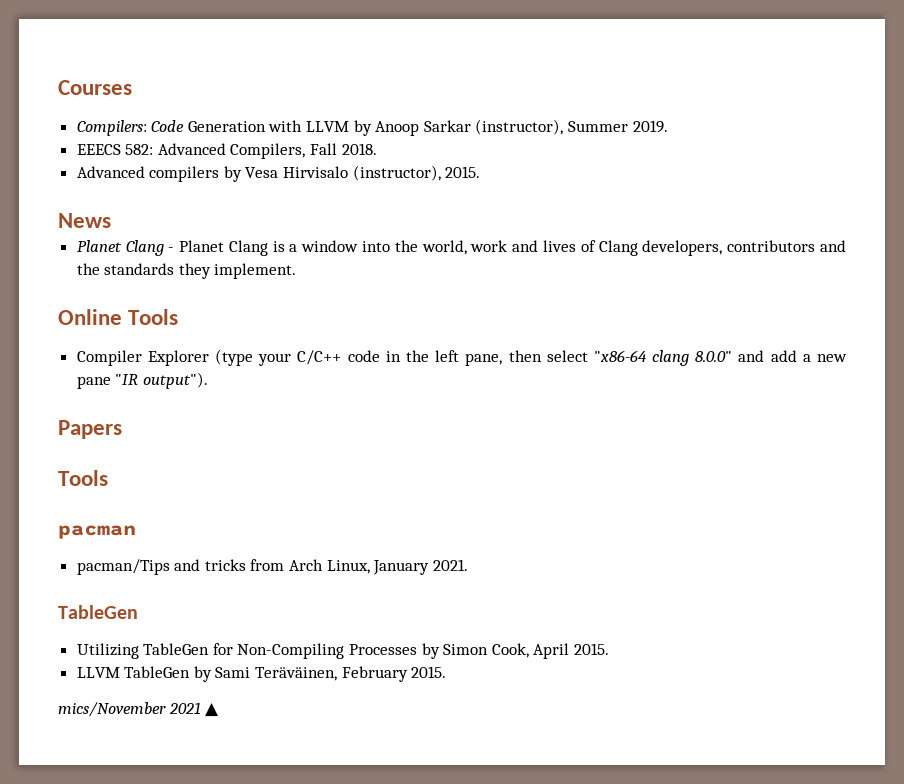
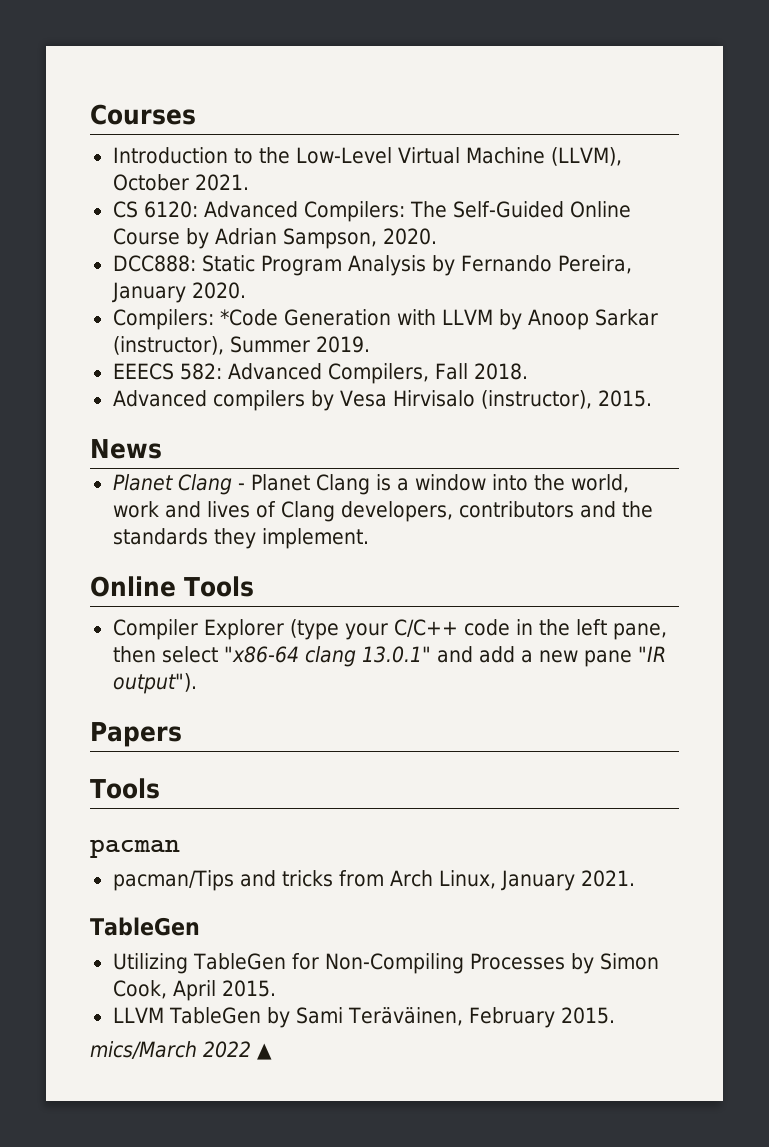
- Compilers: Code Generation with LLVM by Anoop Sarkar (instructor), Summer 2019.
+ Introduction to the Low-Level Virtual Machine (LLVM), October 2021.
+ CS 6120: Advanced Compilers: The Self-Guided Online Course by Adrian Sampson, 2020.
+ DCC888: Static Program Analysis by Fernando Pereira, January 2020.
+ Compilers: *Code Generation with LLVM by Anoop Sarkar (instructor), Summer 2019.
- Compiler Explorer (type your C/C++ code in the left pane, then select "x86-64 clang 8.0.0" and add a new pane "IR output").
+ Compiler Explorer (type your C/C++ code in the left pane, then select "x86-64 clang 13.0.1" and add a new pane "IR output").
- mics/November 2021 ▲
+ mics/March 2022 ▲

